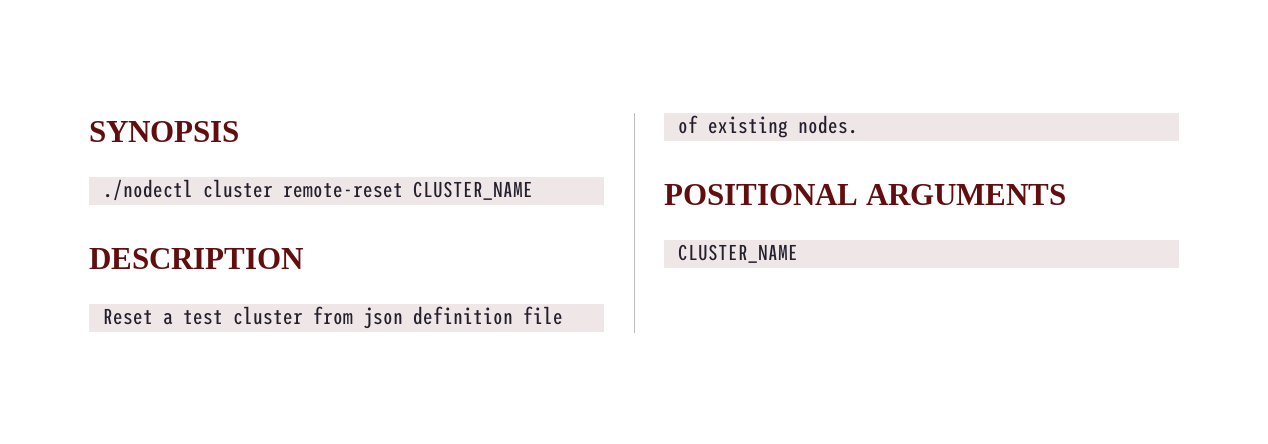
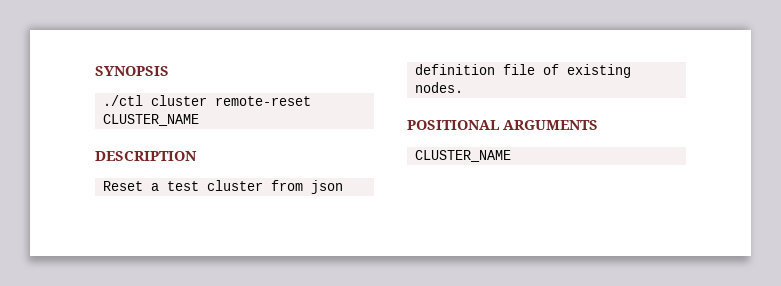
- ./nodectl cluster remote-reset CLUSTER_NAME
+ ./ctl cluster remote-reset CLUSTER_NAME

